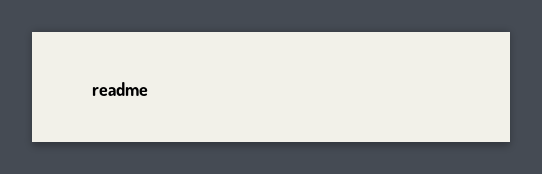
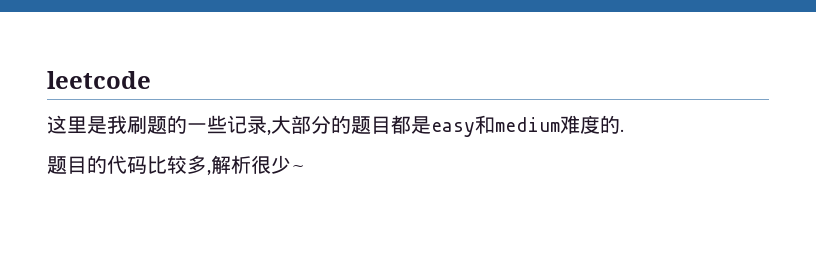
- readme
+ leetcode
+ 这里是我刷题的一些记录,大部分的题目都是easy和medium难度的.
+ 题目的代码比较多,解析很少~

